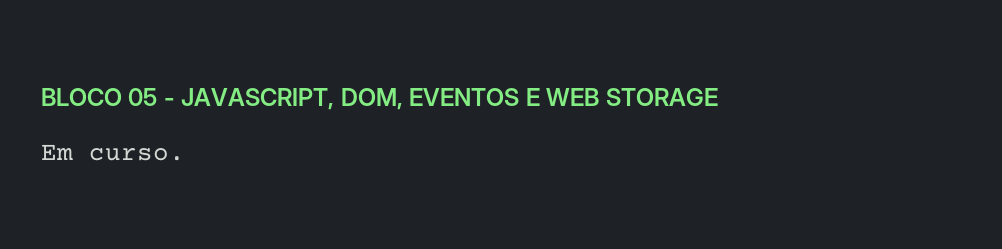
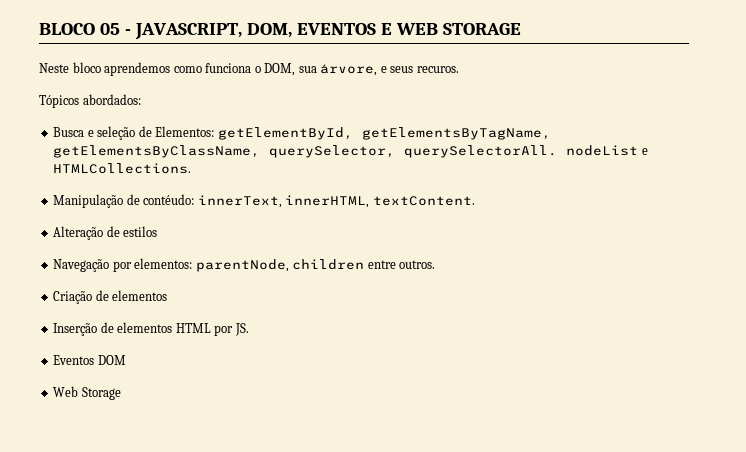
- Em curso.
+ Neste bloco aprendemos como funciona o DOM, sua árvore, e seus recuros.
+ Tópicos abordados:
+ Busca e seleção de Elementos: getElementById, getElementsByTagName, getElementsByClassName, querySelector, querySelectorAll. nodeList e HTMLCollections.
+ Manipulação de contéudo: innerText, innerHTML, textContent.
+ Alteração de estilos
+ Navegação por elementos: parentNode, children entre outros.
+ Criação de elementos
+ Inserção de elementos HTML por JS.
+ Eventos DOM
+ Web Storage

